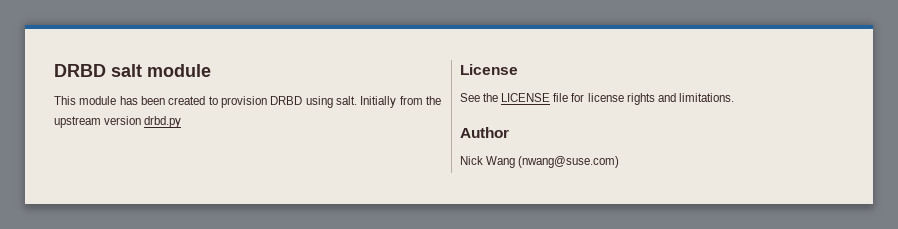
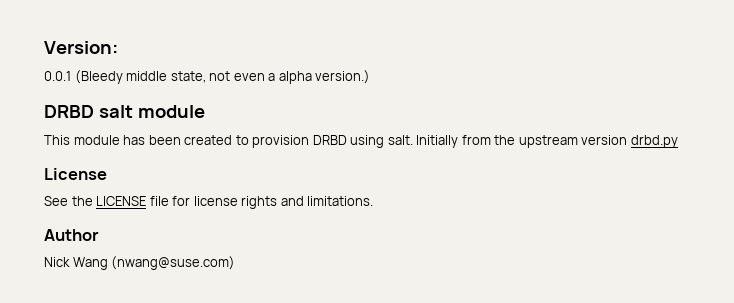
+ Version:
+ 0.0.1 (Bleedy middle state, not even a alpha version.)

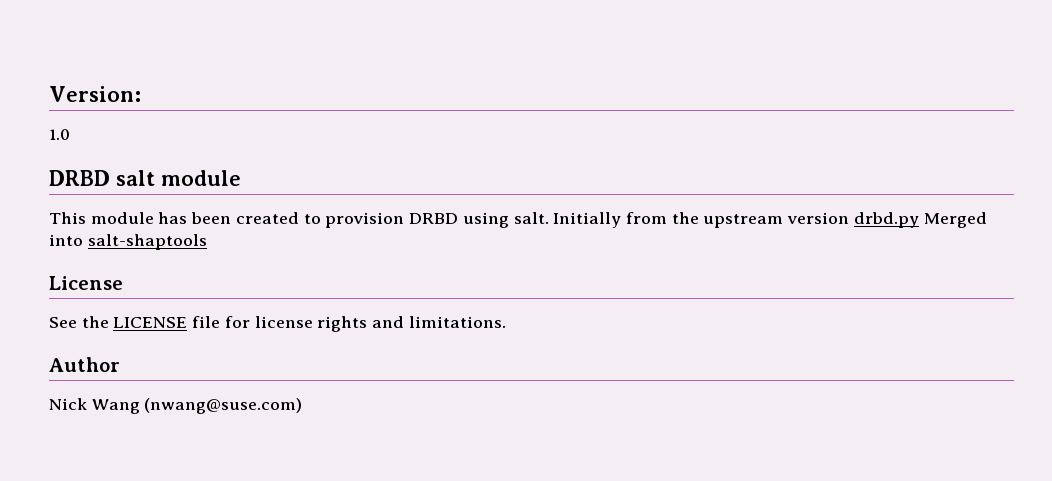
- 0.0.1 (Bleedy middle state, not even a alpha version.)
+ 1.0
- Initially from the upstream version drbd.py
+ Initially from the upstream version drbd.py Merged into salt-shaptools

